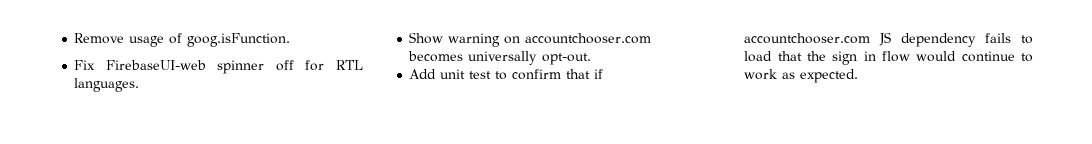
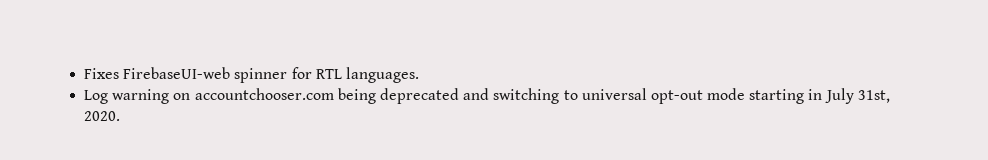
- Remove usage of goog.isFunction.
- Fix FirebaseUI-web spinner off for RTL languages.
+ Fixes FirebaseUI-web spinner for RTL languages.
- Show warning on accountchooser.com becomes universally opt-out.
- Add unit test to confirm that if accountchooser.com JS dependency fails to load that the sign in flow would continue to work as expected.
+ Log warning on accountchooser.com being deprecated and switching to universal opt-out mode starting in July 31st, 2020.

